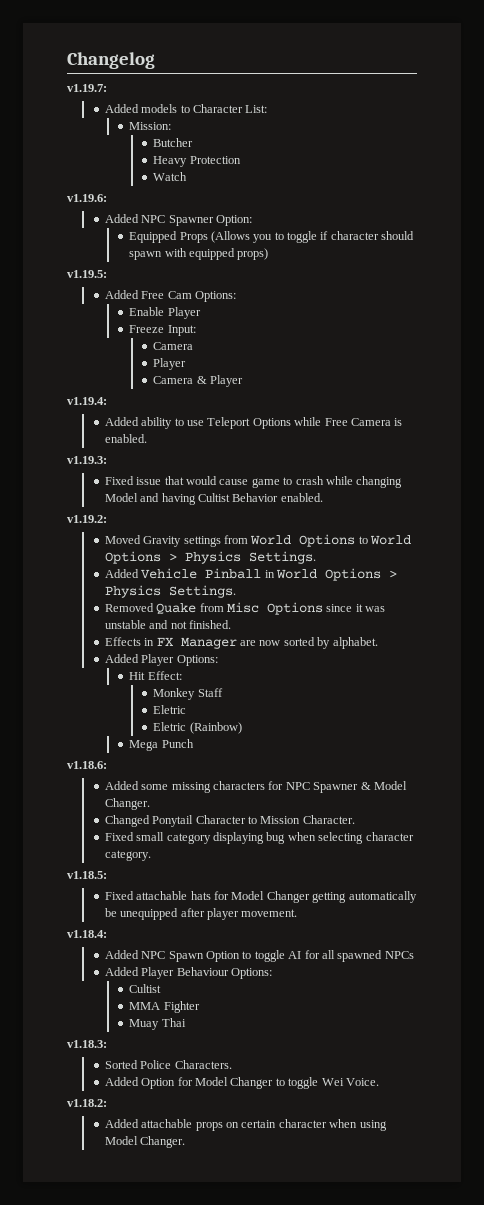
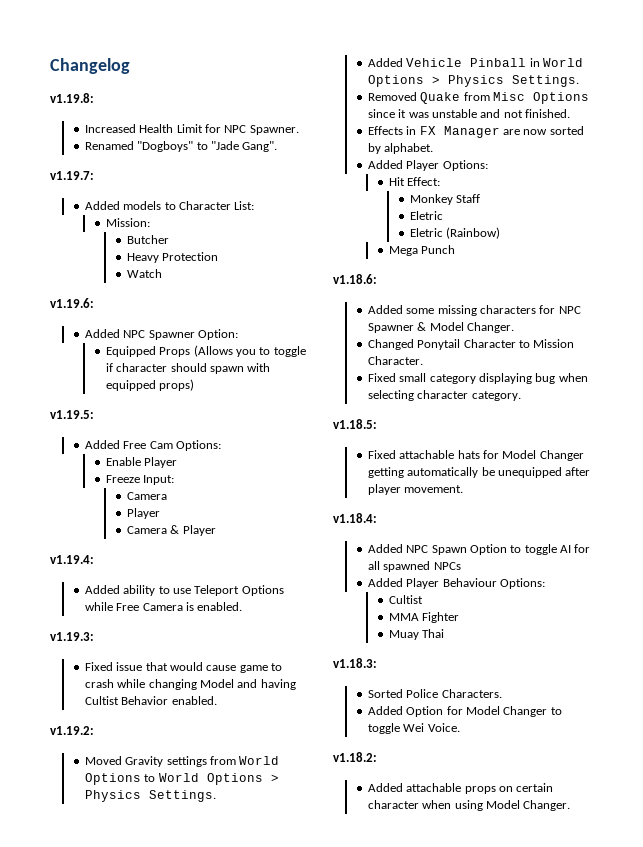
+ v1.19.8:
+ Increased Health Limit for NPC Spawner.
+ Renamed "Dogboys" to "Jade Gang".

